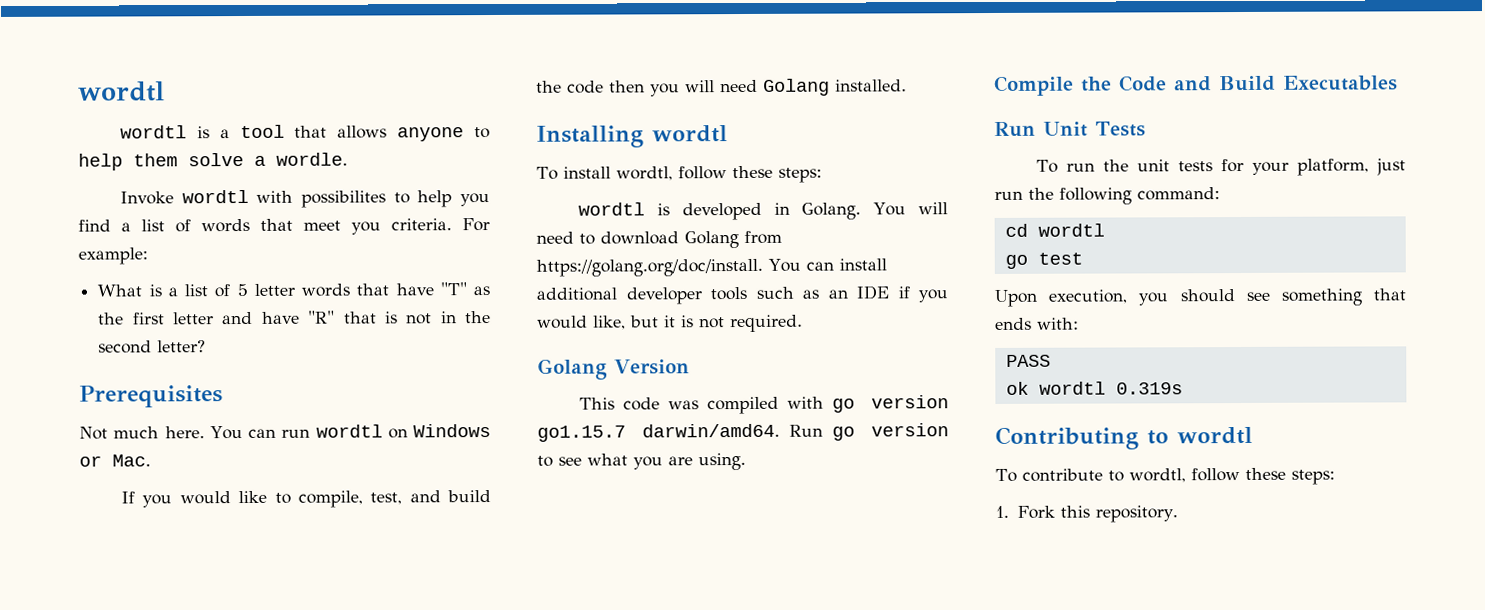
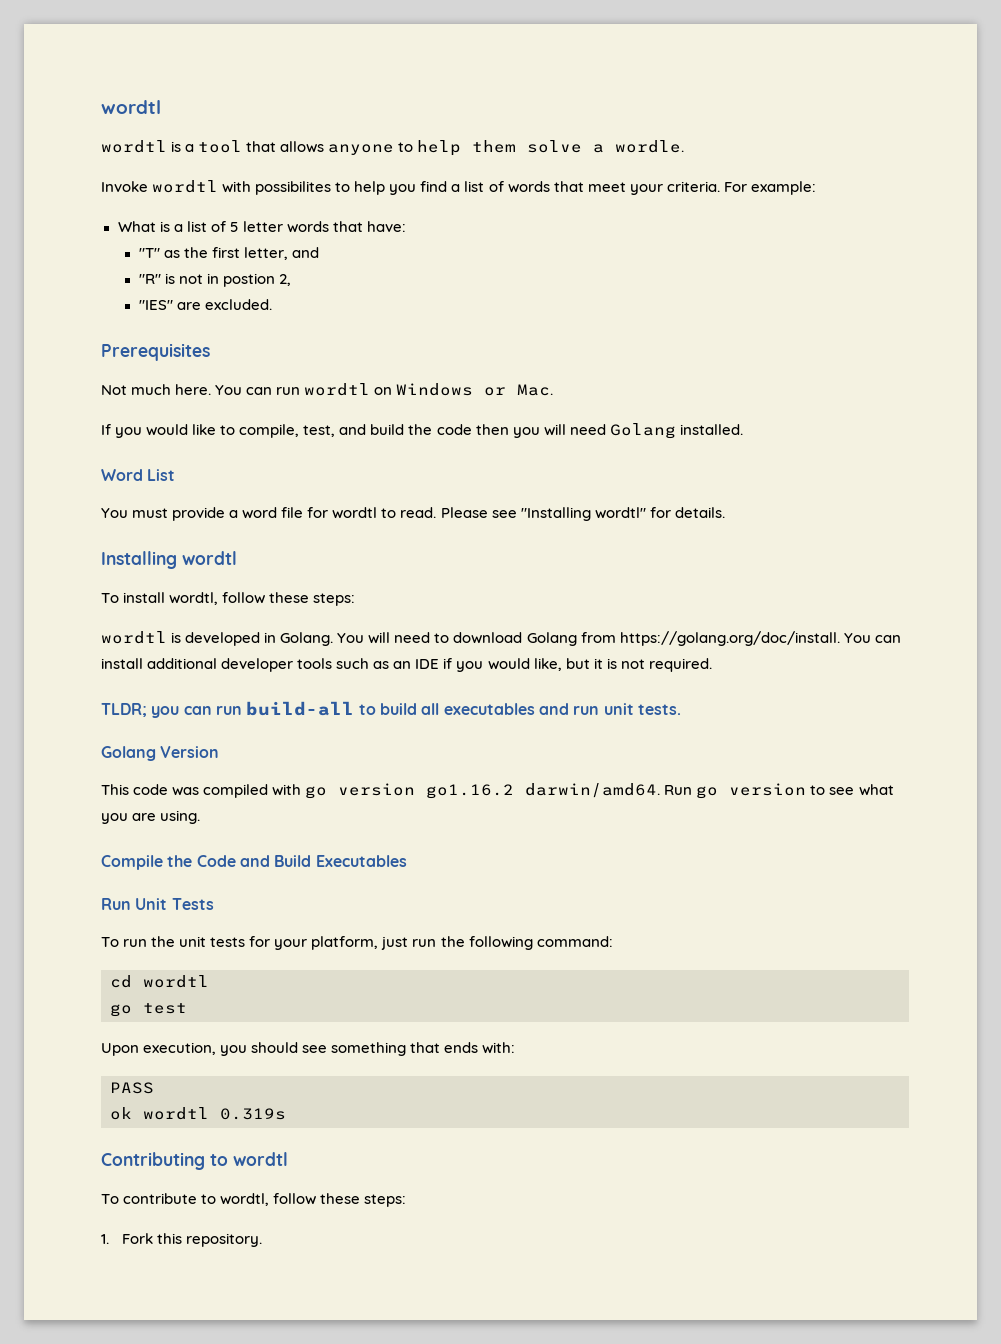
- Invoke wordtl with possibilites to help you find a list of words that meet you criteria.
+ Invoke wordtl with possibilites to help you find a list of words that meet your criteria.
- What is a list of 5 letter words that have "T" as the first letter and have "R" that is not in the second letter?
+ What is a list of 5 letter words that have:
+ "T" as the first letter, and
+ "R" is not in postion 2,
+ "IES" are excluded.
+ Word List
+ You must provide a word file for wordtl to read. Please see "Installing wordtl" for details.
+ TLDR; you can run build-all to build all executables and run unit tests.
- This code was compiled with go version go1.15.7 darwin/amd64.
+ This code was compiled with go version go1.16.2 darwin/amd64.

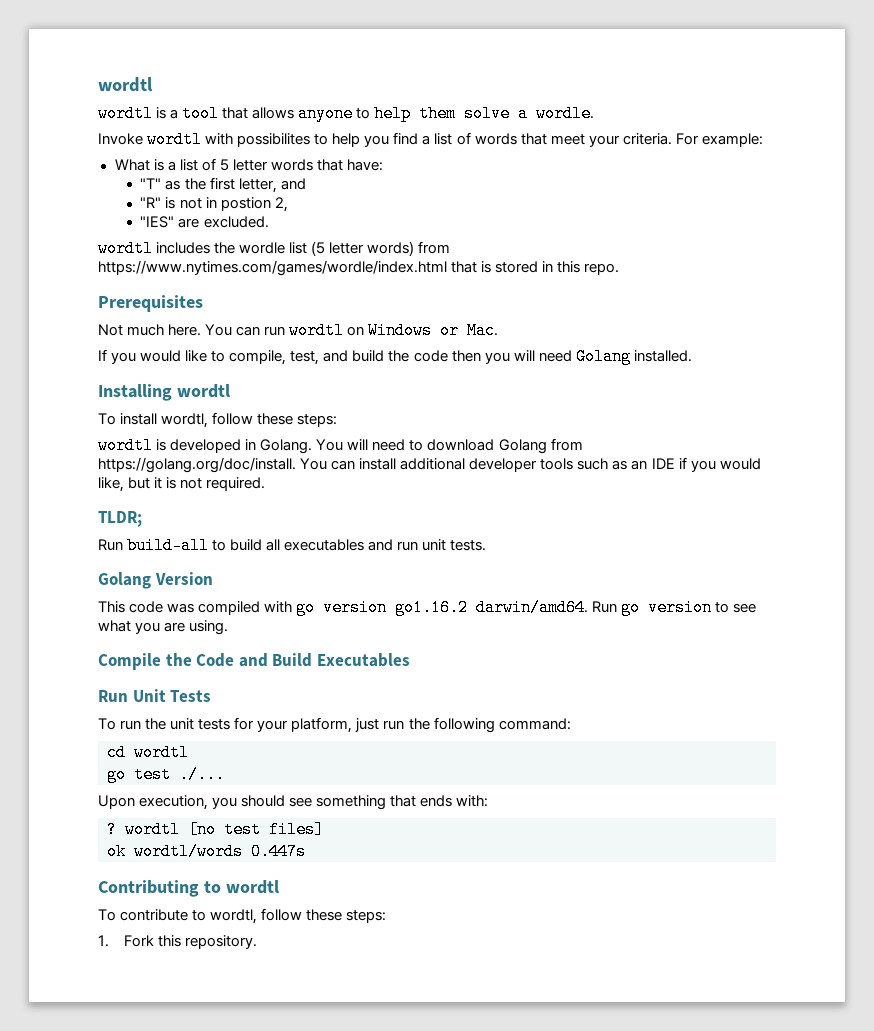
+ wordtl includes the wordle list (5 letter words) from https://www.nytimes.com/games/wordle/index.html that is stored in this repo.
- Word List
- You must provide a word file for wordtl to read. Please see "Installing wordtl" for details.
- TLDR; you can run build-all to build all executables and run unit tests.
+ TLDR;
+ Run build-all to build all executables and run unit tests.
- go test
+ go test ./...
- PASS
+ ? wordtl [no test files]
- ok wordtl 0.319s
+ ok wordtl/words 0.447s

